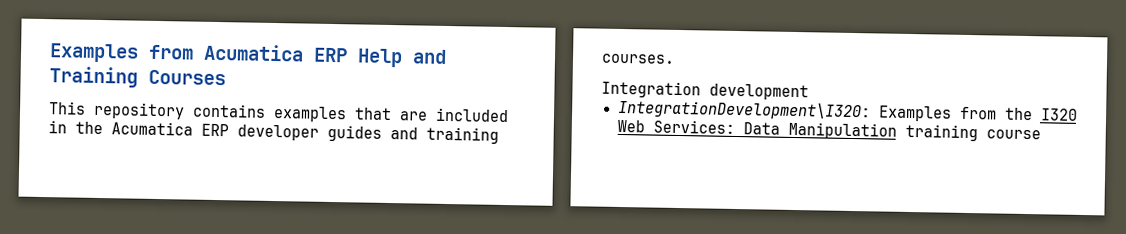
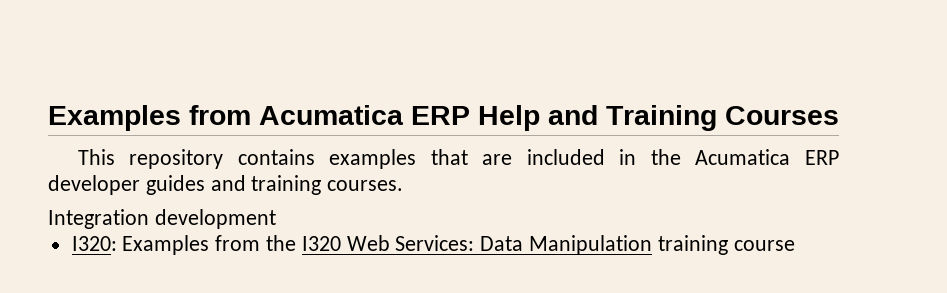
- IntegrationDevelopment\I320: Examples from the I320 Web Services: Data Manipulation training course
+ I320: Examples from the I320 Web Services: Data Manipulation training course

